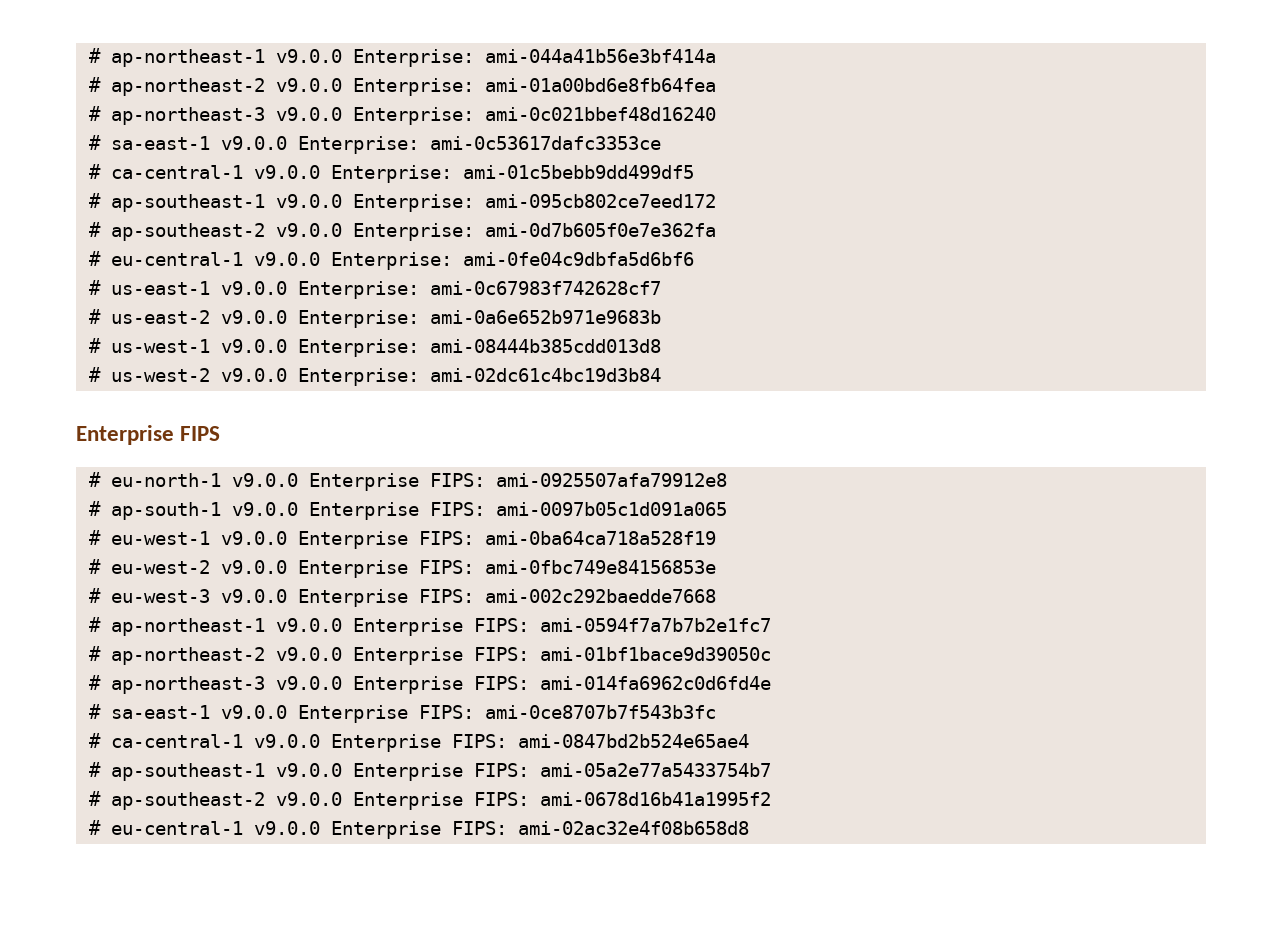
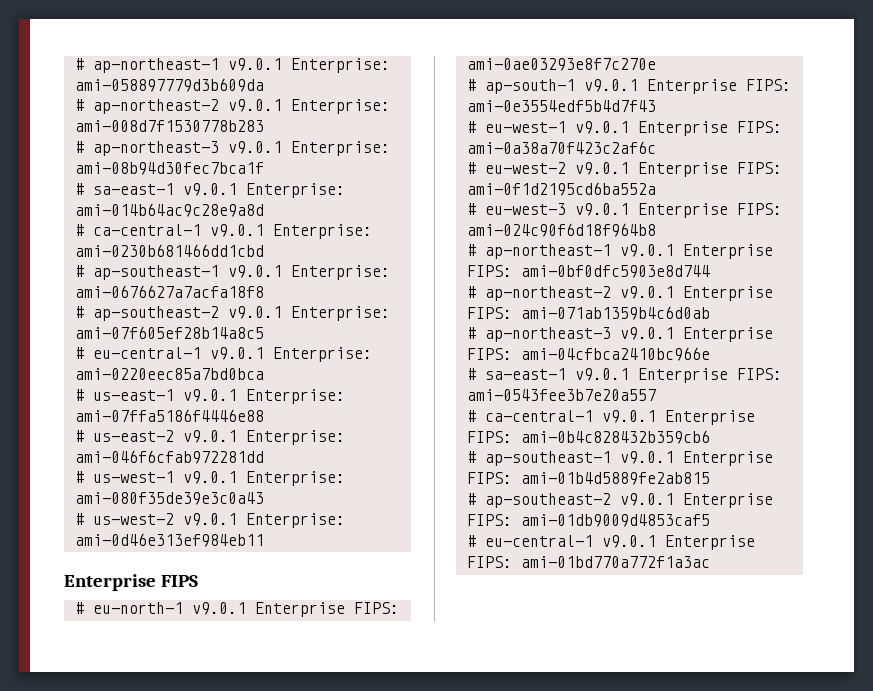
- # ap-northeast-1 v9.0.0 Enterprise: ami-044a41b56e3bf414a
- # ap-northeast-2 v9.0.0 Enterprise: ami-01a00bd6e8fb64fea
- # ap-northeast-3 v9.0.0 Enterprise: ami-0c021bbef48d16240
- # sa-east-1 v9.0.0 Enterprise: ami-0c53617dafc3353ce
- # ca-central-1 v9.0.0 Enterprise: ami-01c5bebb9dd499df5
- # ap-southeast-1 v9.0.0 Enterprise: ami-095cb802ce7eed172
- # ap-southeast-2 v9.0.0 Enterprise: ami-0d7b605f0e7e362fa
- # eu-central-1 v9.0.0 Enterprise: ami-0fe04c9dbfa5d6bf6
+ # ap-northeast-1 v9.0.1 Enterprise: ami-058897779d3b609da
+ # ap-northeast-2 v9.0.1 Enterprise: ami-008d7f1530778b283
+ # ap-northeast-3 v9.0.1 Enterprise: ami-08b94d30fec7bca1f
+ # sa-east-1 v9.0.1 Enterprise: ami-014b64ac9c28e9a8d
+ # ca-central-1 v9.0.1 Enterprise: ami-0230b681466dd1cbd
+ # ap-southeast-1 v9.0.1 Enterprise: ami-0676627a7acfa18f8
+ # ap-southeast-2 v9.0.1 Enterprise: ami-07f605ef28b14a8c5
+ # eu-central-1 v9.0.1 Enterprise: ami-0220eec85a7bd0bca
- # us-east-1 v9.0.0 Enterprise: ami-0c67983f742628cf7
+ # us-east-1 v9.0.1 Enterprise: ami-07ffa5186f4446e88
- # us-east-2 v9.0.0 Enterprise: ami-0a6e652b971e9683b
+ # us-east-2 v9.0.1 Enterprise: ami-046f6cfab972281dd
- # us-west-1 v9.0.0 Enterprise: ami-08444b385cdd013d8
+ # us-west-1 v9.0.1 Enterprise: ami-080f35de39e3c0a43
- # us-west-2 v9.0.0 Enterprise: ami-02dc61c4bc19d3b84
+ # us-west-2 v9.0.1 Enterprise: ami-0d46e313ef984eb11
- # eu-north-1 v9.0.0 Enterprise FIPS: ami-0925507afa79912e8
+ # eu-north-1 v9.0.1 Enterprise FIPS: ami-0ae03293e8f7c270e
- # ap-south-1 v9.0.0 Enterprise FIPS: ami-0097b05c1d091a065
+ # ap-south-1 v9.0.1 Enterprise FIPS: ami-0e3554edf5b4d7f43
- # eu-west-1 v9.0.0 Enterprise FIPS: ami-0ba64ca718a528f19
+ # eu-west-1 v9.0.1 Enterprise FIPS: ami-0a38a70f423c2af6c
- # eu-west-2 v9.0.0 Enterprise FIPS: ami-0fbc749e84156853e
+ # eu-west-2 v9.0.1 Enterprise FIPS: ami-0f1d2195cd6ba552a
- # eu-west-3 v9.0.0 Enterprise FIPS: ami-002c292baedde7668
- # ap-northeast-1 v9.0.0 Enterprise FIPS: ami-0594f7a7b7b2e1fc7
- # ap-northeast-2 v9.0.0 Enterprise FIPS: ami-01bf1bace9d39050c
- # ap-northeast-3 v9.0.0 Enterprise FIPS: ami-014fa6962c0d6fd4e
- # sa-east-1 v9.0.0 Enterprise FIPS: ami-0ce8707b7f543b3fc
- # ca-central-1 v9.0.0 Enterprise FIPS: ami-0847bd2b524e65ae4
- # ap-southeast-1 v9.0.0 Enterprise FIPS: ami-05a2e77a5433754b7
- # ap-southeast-2 v9.0.0 Enterprise FIPS: ami-0678d16b41a1995f2
- # eu-central-1 v9.0.0 Enterprise FIPS: ami-02ac32e4f08b658d8
+ # eu-west-3 v9.0.1 Enterprise FIPS: ami-024c90f6d18f964b8
+ # ap-northeast-1 v9.0.1 Enterprise FIPS: ami-0bf0dfc5903e8d744
+ # ap-northeast-2 v9.0.1 Enterprise FIPS: ami-071ab1359b4c6d0ab
+ # ap-northeast-3 v9.0.1 Enterprise FIPS: ami-04cfbca2410bc966e
+ # sa-east-1 v9.0.1 Enterprise FIPS: ami-0543fee3b7e20a557
+ # ca-central-1 v9.0.1 Enterprise FIPS: ami-0b4c828432b359cb6
+ # ap-southeast-1 v9.0.1 Enterprise FIPS: ami-01b4d5889fe2ab815
+ # ap-southeast-2 v9.0.1 Enterprise FIPS: ami-01db9009d4853caf5
+ # eu-central-1 v9.0.1 Enterprise FIPS: ami-01bd770a772f1a3ac

